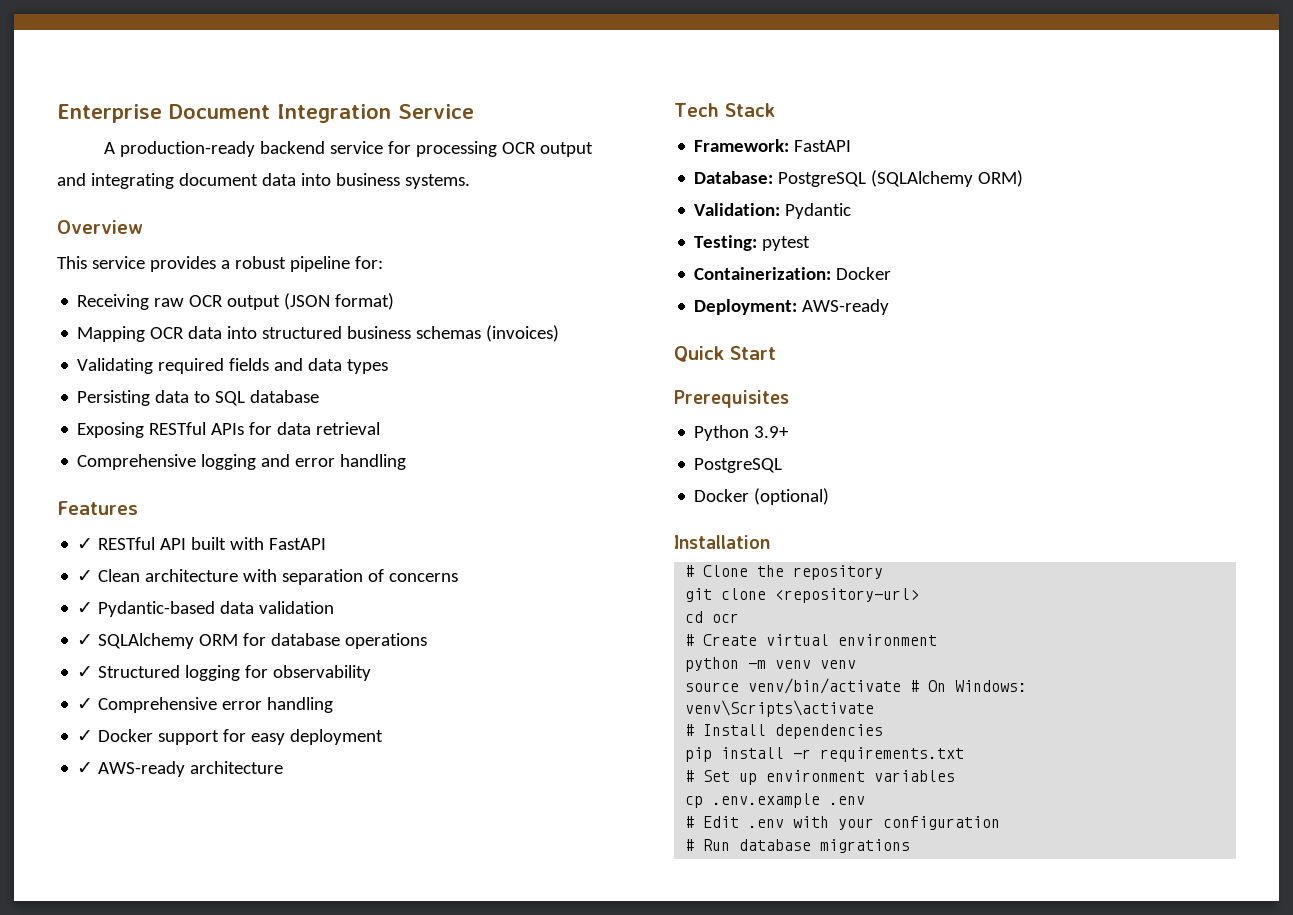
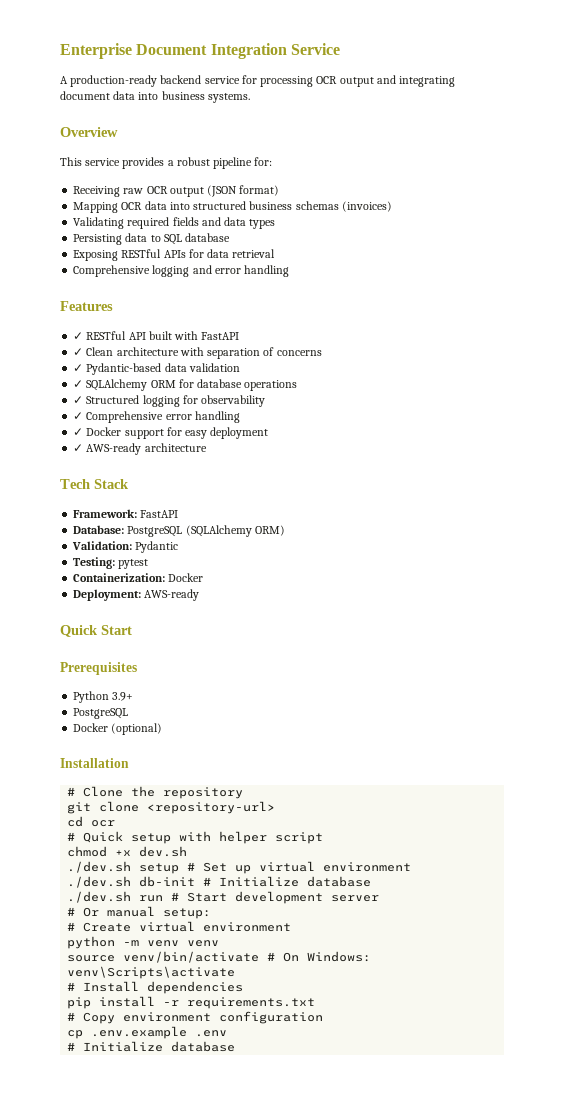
+ # Quick setup with helper script
+ chmod +x dev.sh
+ ./dev.sh setup # Set up virtual environment
+ ./dev.sh db-init # Initialize database
+ ./dev.sh run # Start development server
+ # Or manual setup:
- # Set up environment variables
+ # Copy environment configuration
  cp .env.example .env
- # Edit .env with your configuration
- # Run database migrations
+ # Initialize database

